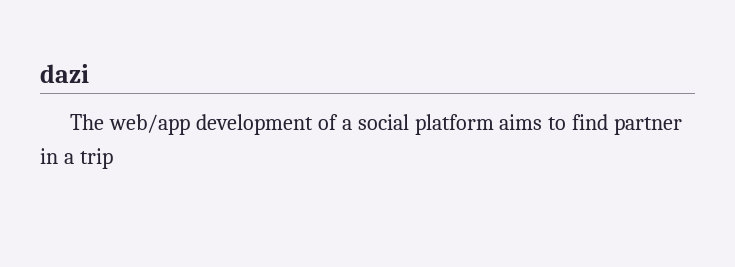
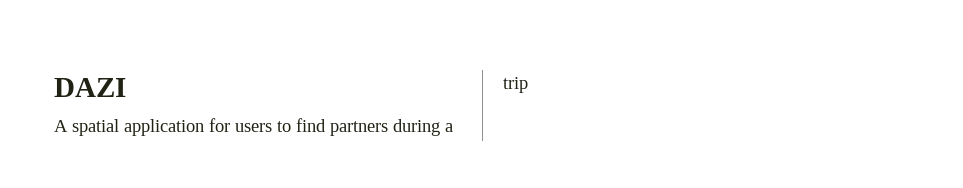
- dazi
- The web/app development of a social platform aims to find partner in a trip
+ DAZI
+ A spatial application for users to find partners during a trip

